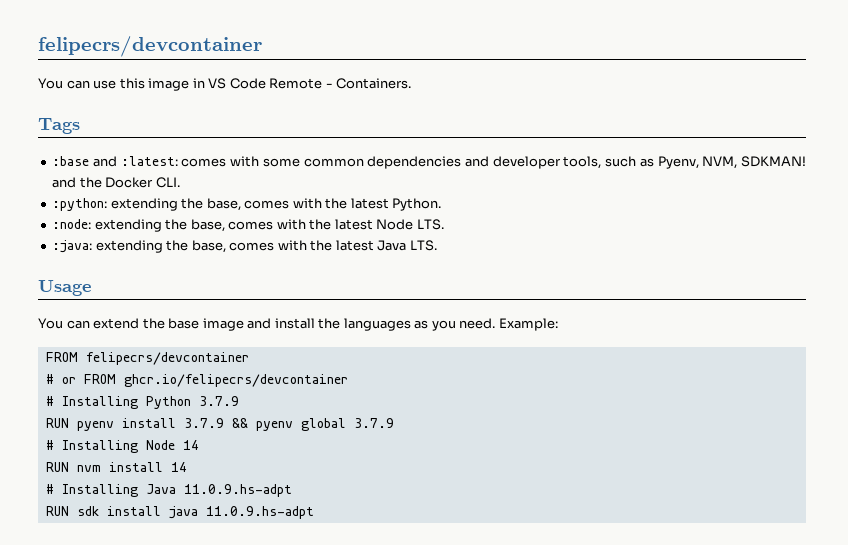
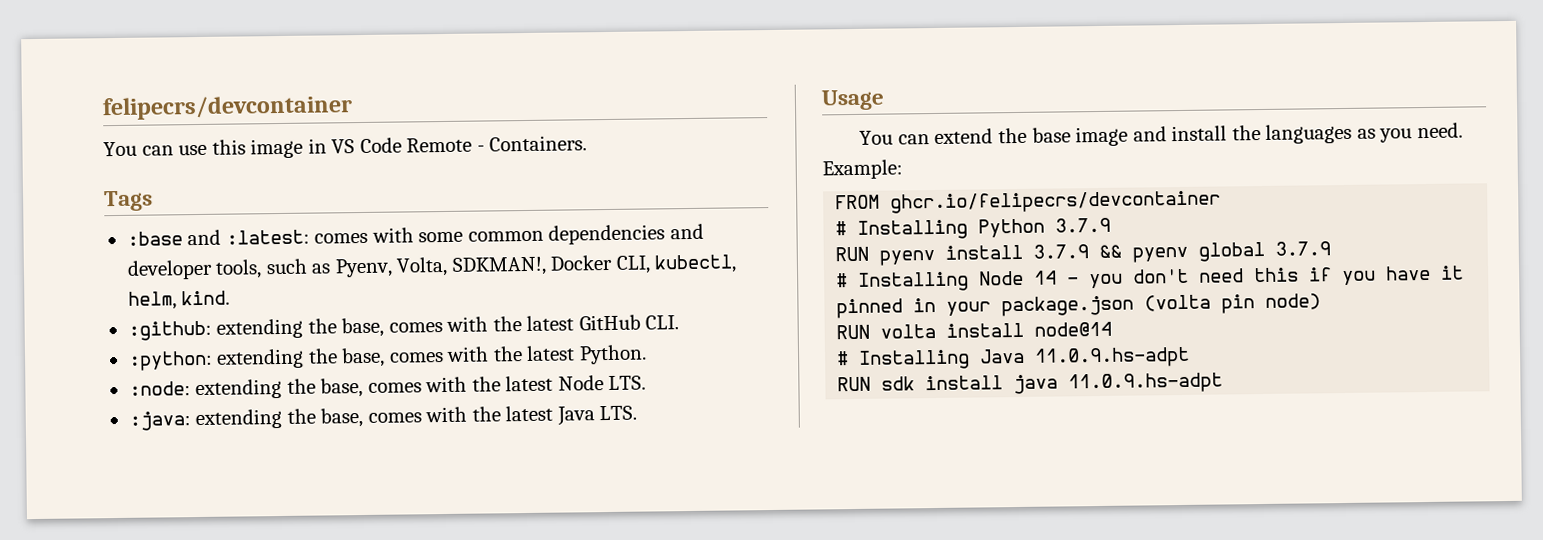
- :base and :latest: comes with some common dependencies and developer tools, such as Pyenv, NVM, SDKMAN! and the Docker CLI.
+ :base and :latest: comes with some common dependencies and developer tools, such as Pyenv, Volta, SDKMAN!, Docker CLI, kubectl, helm, kind.
+ :github: extending the base, comes with the latest GitHub CLI.
- FROM felipecrs/devcontainer
- # or FROM ghcr.io/felipecrs/devcontainer
+ FROM ghcr.io/felipecrs/devcontainer
- # Installing Node 14
- RUN nvm install 14
+ # Installing Node 14 - you don't need this if you have it pinned in your package.json (volta pin node)
+ RUN volta install node@14

